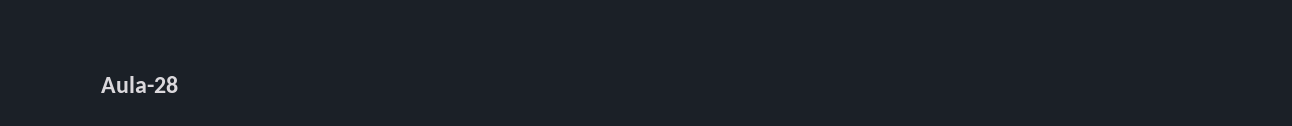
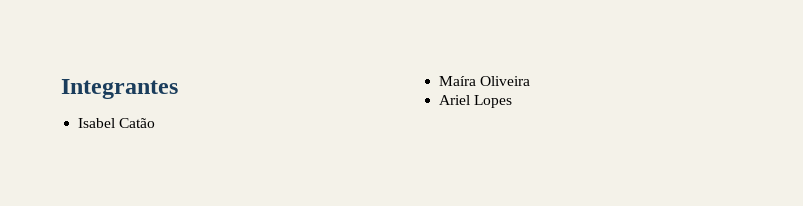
- Aula-28
+ Integrantes
+ Isabel Catão
+ Maíra Oliveira
+ Ariel Lopes

